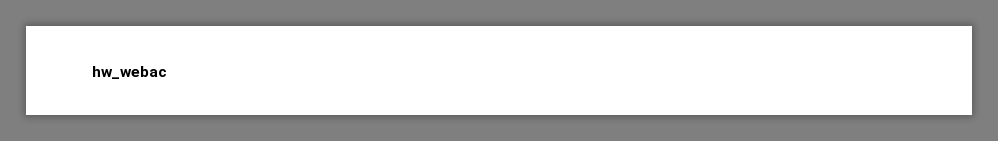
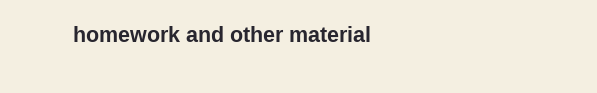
- hw_webac
+ homework and other material

